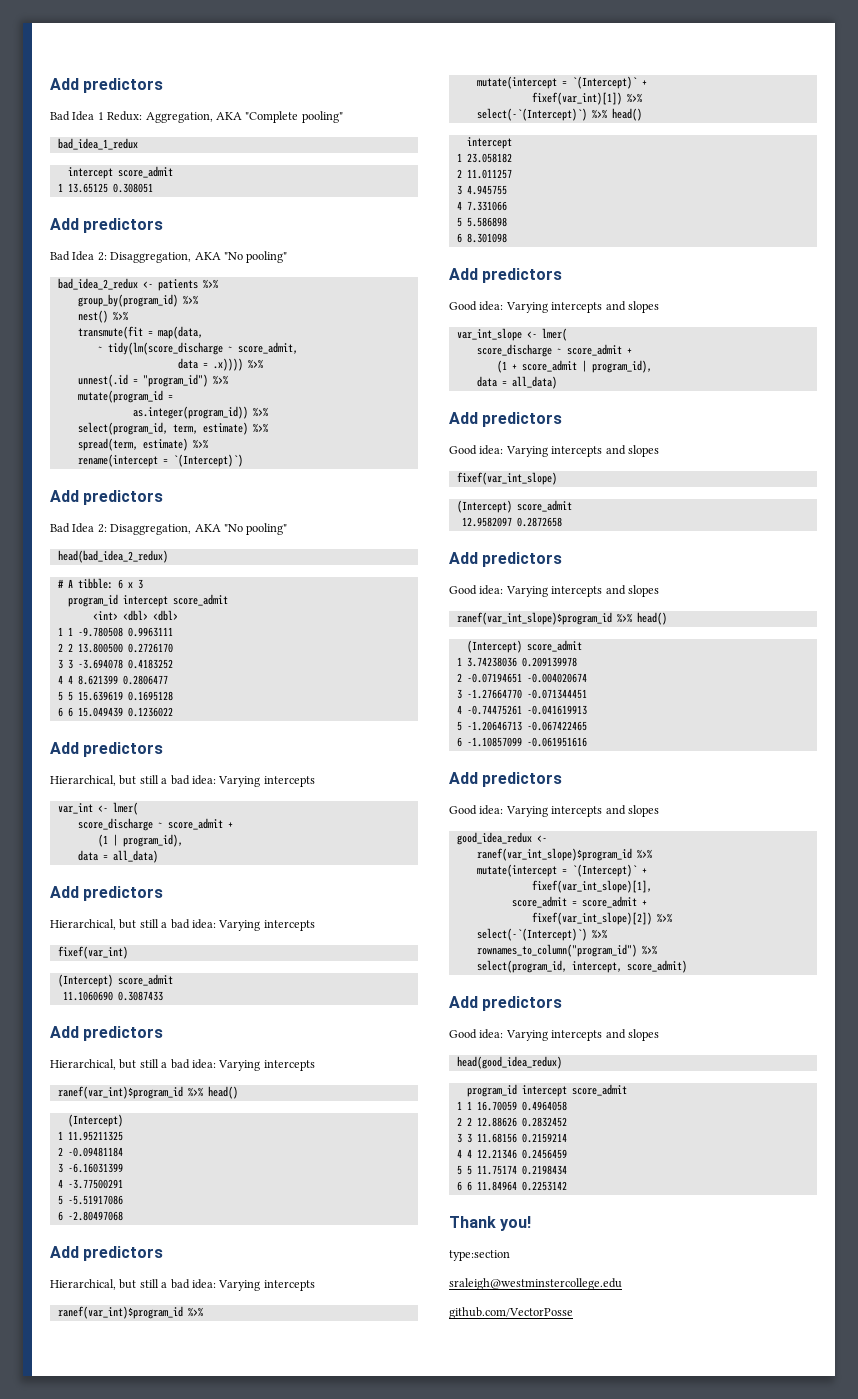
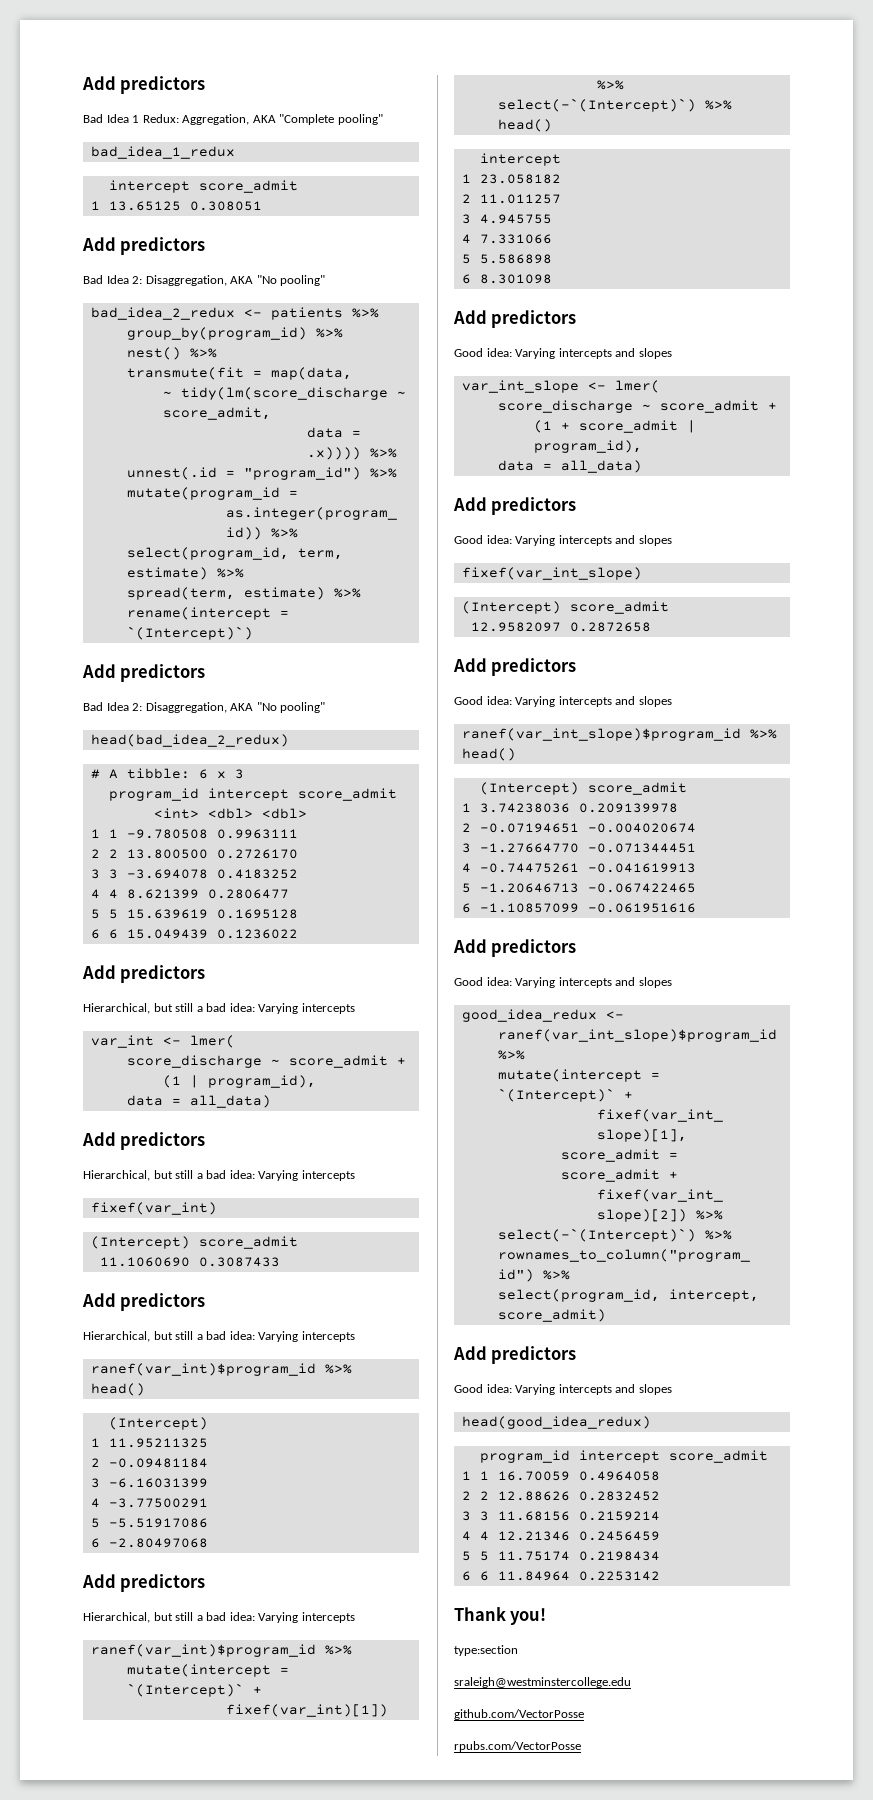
+ rpubs.com/VectorPosse

